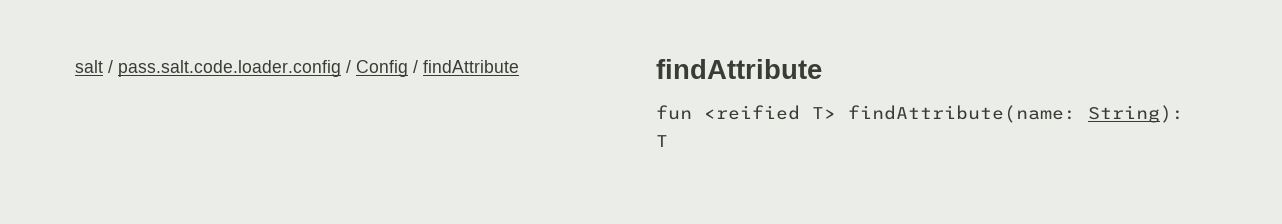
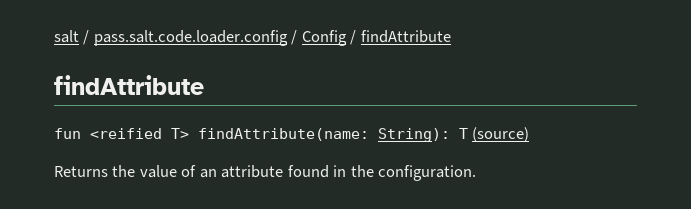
- fun <reified T> findAttribute(name: String): T
+ fun <reified T> findAttribute(name: String): T (source)
+ Returns the value of an attribute found in the configuration.

